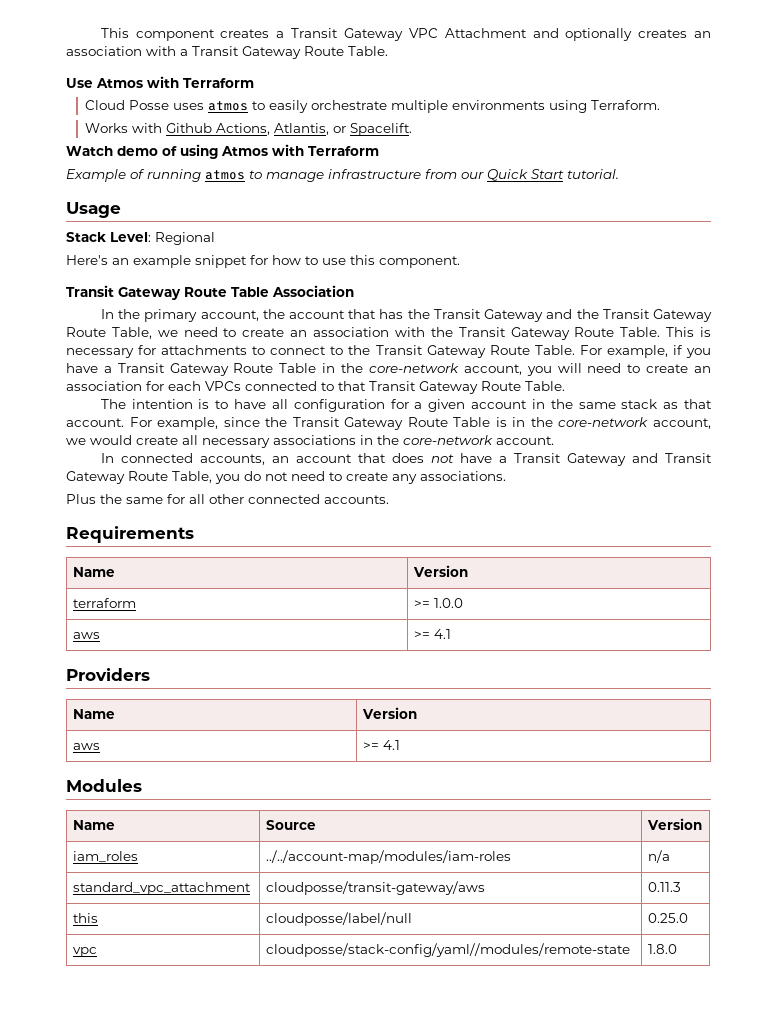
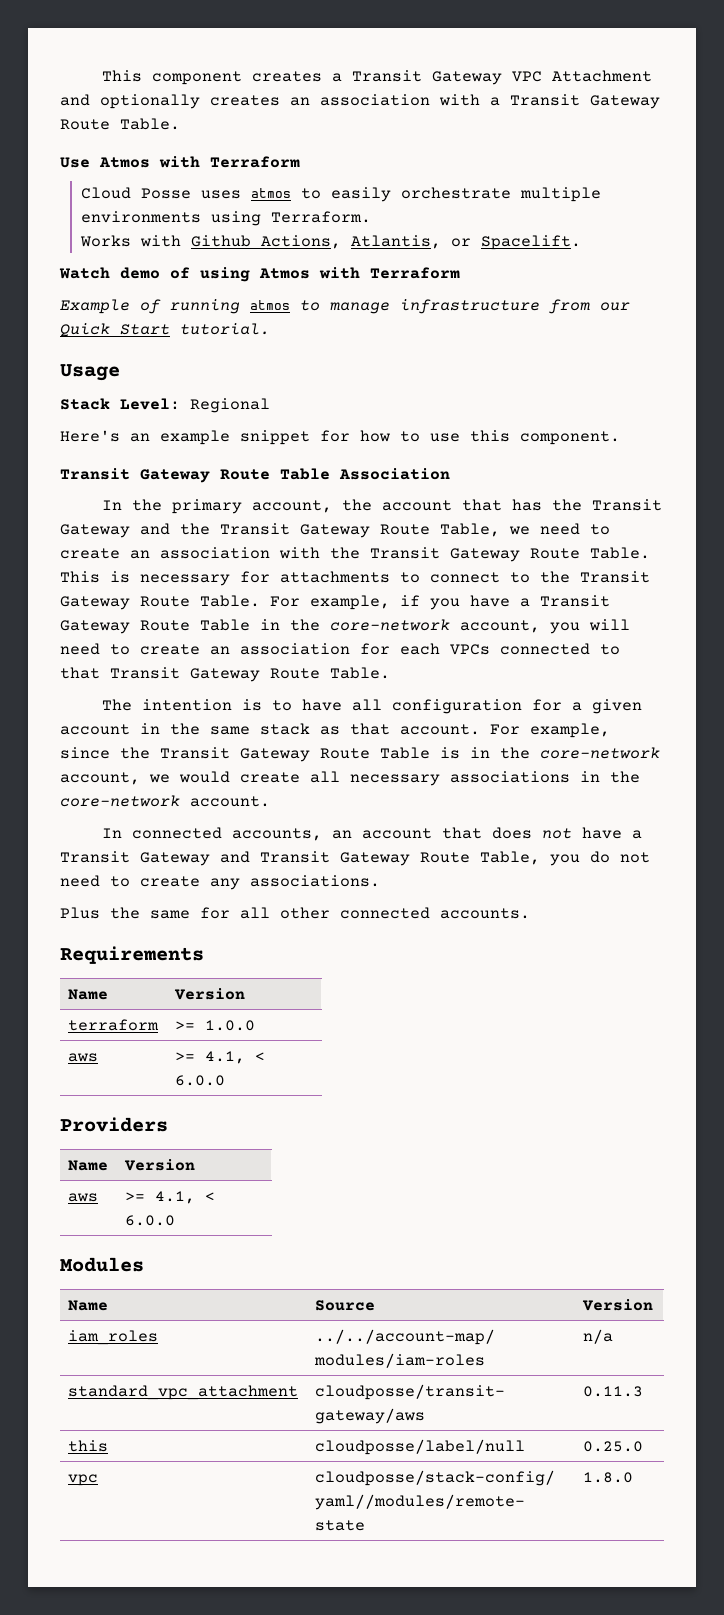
  terraform | >= 1.0.0
- aws | >= 4.1
+ aws | >= 4.1, < 6.0.0
  Providers
  Name | Version
- aws | >= 4.1
+ aws | >= 4.1, < 6.0.0

